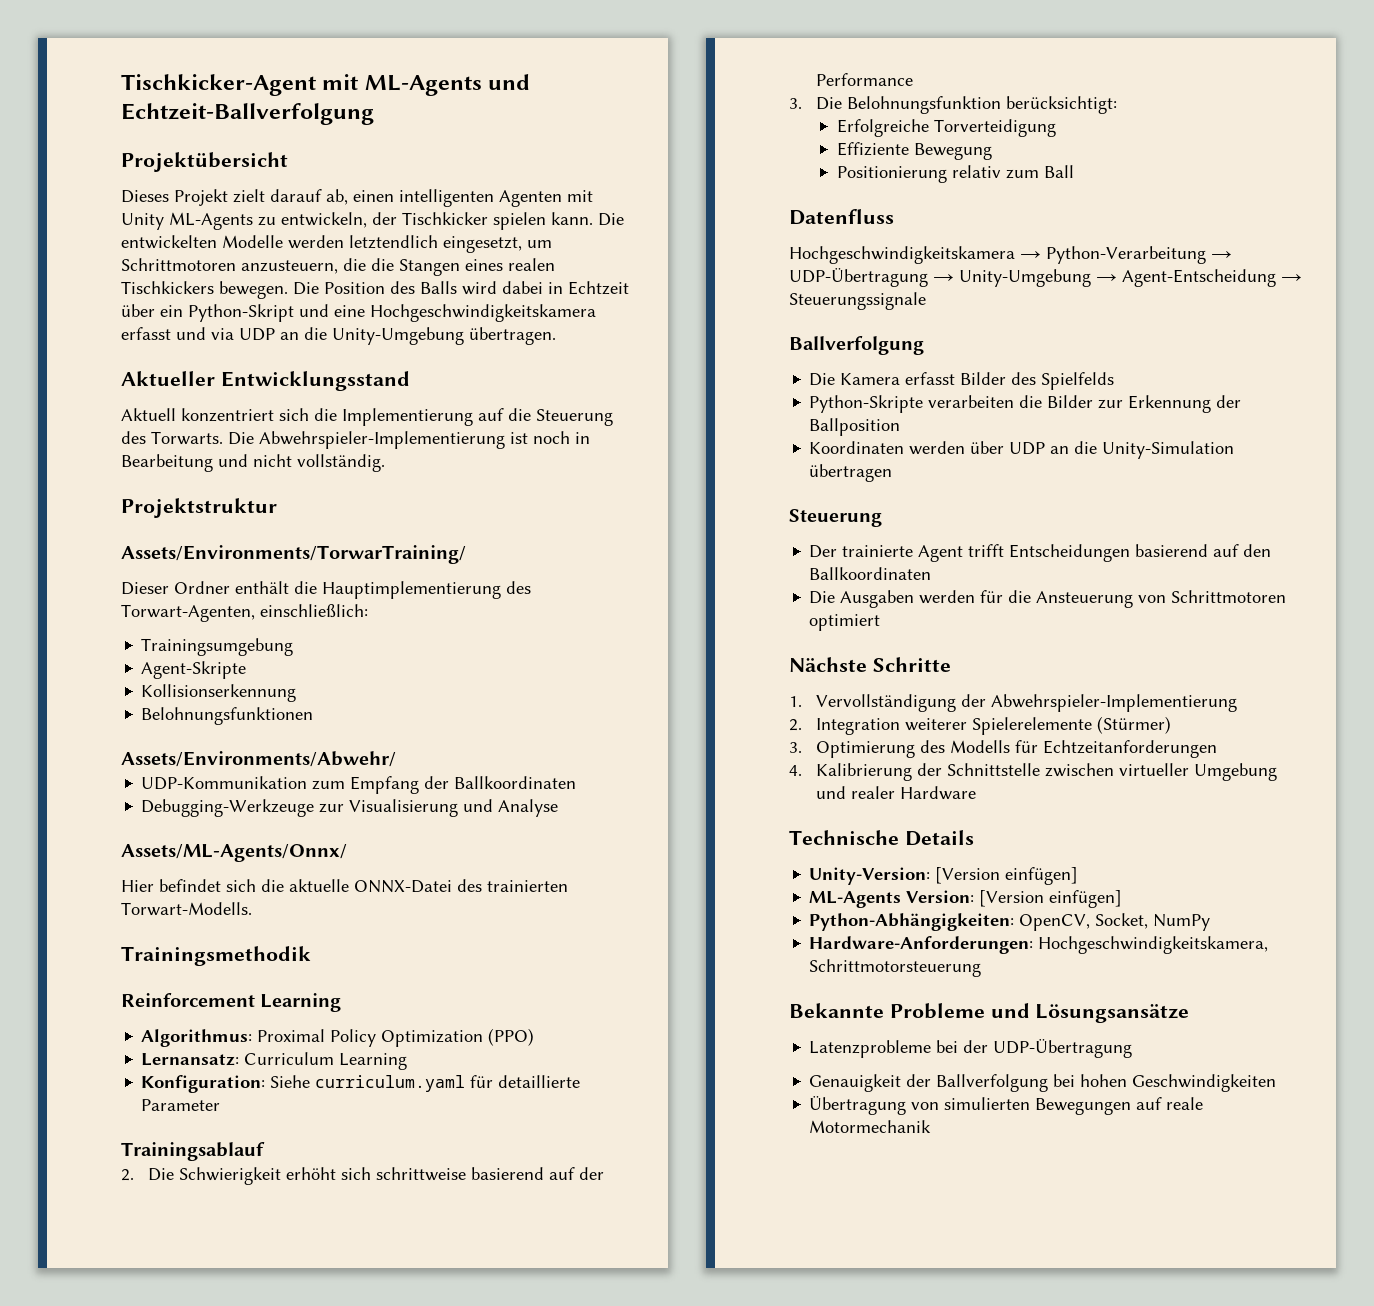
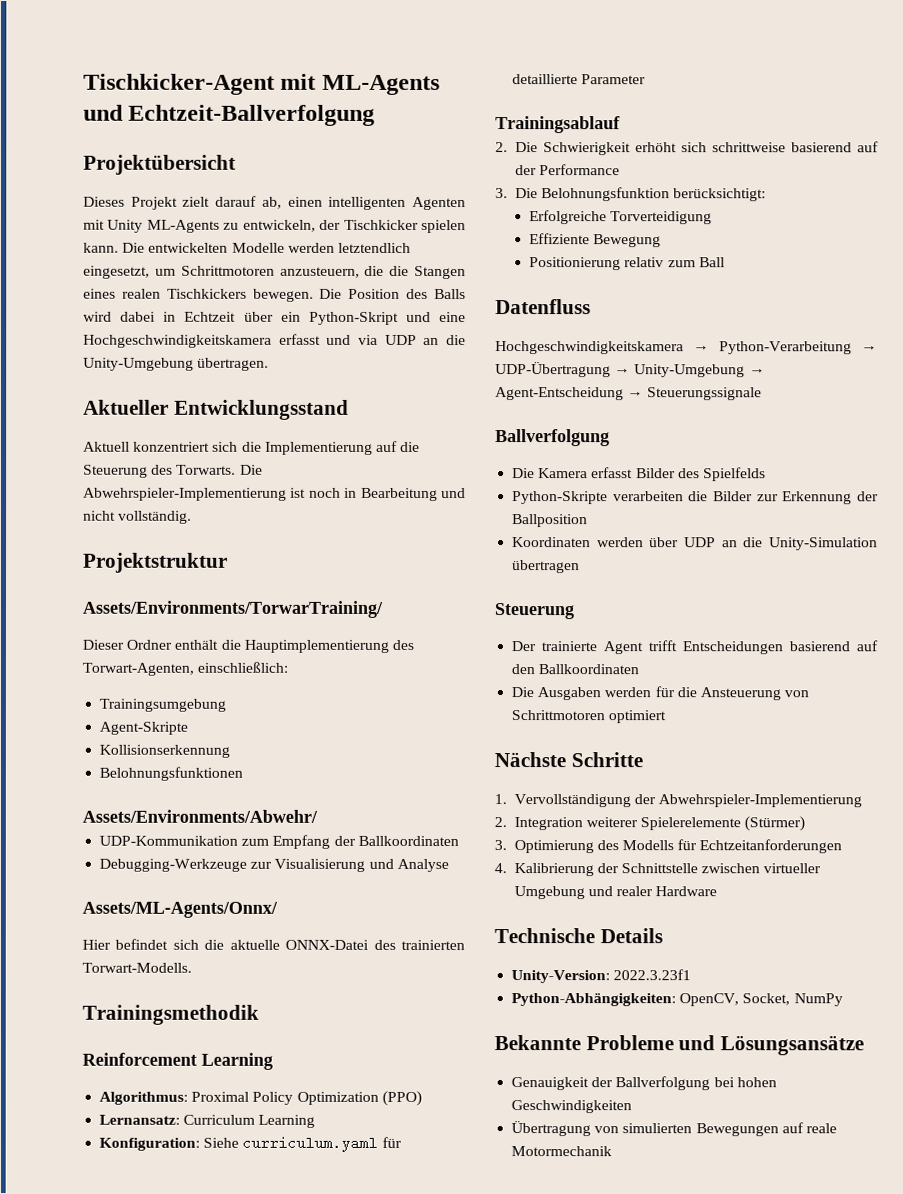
- Unity-Version: [Version einfügen]
- ML-Agents Version: [Version einfügen]
+ Unity-Version: 2022.3.23f1
- Hardware-Anforderungen: Hochgeschwindigkeitskamera, Schrittmotorsteuerung
- Latenzprobleme bei der UDP-Übertragung

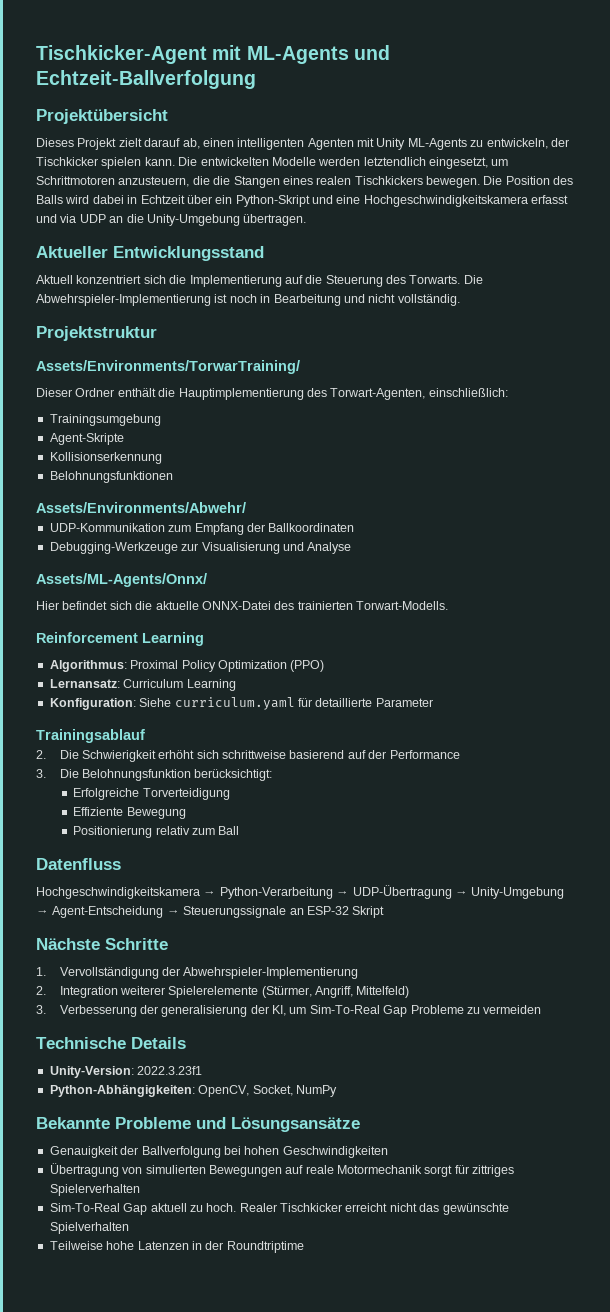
- Trainingsmethodik
- Hochgeschwindigkeitskamera → Python-Verarbeitung → UDP-Übertragung → Unity-Umgebung → Agent-Entscheidung → Steuerungssignale
- Ballverfolgung
- Die Kamera erfasst Bilder des Spielfelds
- Python-Skripte verarbeiten die Bilder zur Erkennung der Ballposition
- Koordinaten werden über UDP an die Unity-Simulation übertragen
- Steuerung
- Der trainierte Agent trifft Entscheidungen basierend auf den Ballkoordinaten
- Die Ausgaben werden für die Ansteuerung von Schrittmotoren optimiert
+ Hochgeschwindigkeitskamera → Python-Verarbeitung → UDP-Übertragung → Unity-Umgebung → Agent-Entscheidung → Steuerungssignale an ESP-32 Skript
- 2. Integration weiterer Spielerelemente (Stürmer)
- 3. Optimierung des Modells für Echtzeitanforderungen
- 4. Kalibrierung der Schnittstelle zwischen virtueller Umgebung und realer Hardware
+ 2. Integration weiterer Spielerelemente (Stürmer, Angriff, Mittelfeld)
+ 3. Verbesserung der generalisierung der KI, um Sim-To-Real Gap Probleme zu vermeiden
- Übertragung von simulierten Bewegungen auf reale Motormechanik
+ Übertragung von simulierten Bewegungen auf reale Motormechanik sorgt für zittriges Spielerverhalten
+ Sim-To-Real Gap aktuell zu hoch. Realer Tischkicker erreicht nicht das gewünschte Spielverhalten
+ Teilweise hohe Latenzen in der Roundtriptime

